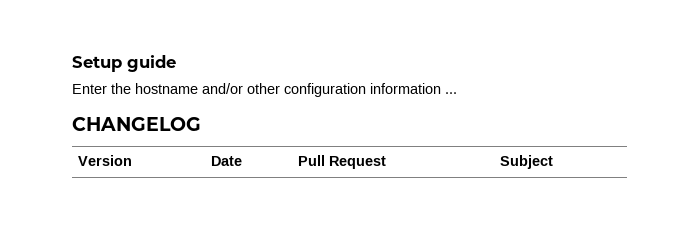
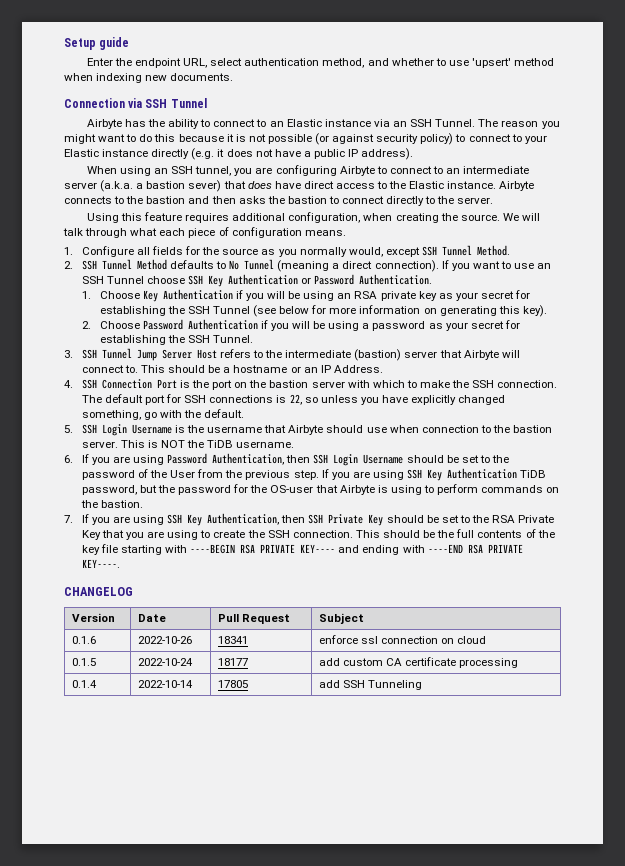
- Enter the hostname and/or other configuration information ...
+ Enter the endpoint URL, select authentication method, and whether to use 'upsert' method when indexing new documents.
+ Connection via SSH Tunnel
+ Airbyte has the ability to connect to an Elastic instance via an SSH Tunnel. The reason you might want to do this because it is not possible (or against security policy) to connect to your Elastic instance directly (e.g. it does not have a public IP address).
+ When using an SSH tunnel, you are configuring Airbyte to connect to an intermediate server (a.k.a. a bastion sever) that does have direct access to the Elastic instance. Airbyte connects to the bastion and then asks the bastion to connect directly to the server.
+ Using this feature requires additional configuration, when creating the source. We will talk through what each piece of configuration means.
+ 1. Configure all fields for the source as you normally would, except SSH Tunnel Method.
+ 2. SSH Tunnel Method defaults to No Tunnel (meaning a direct connection). If you want to use an SSH Tunnel choose SSH Key Authentication or Password Authentication.
+ 1. Choose Key Authentication if you will be using an RSA private key as your secret for establishing the SSH Tunnel (see below for more information on generating this key).
+ 2. Choose Password Authentication if you will be using a password as your secret for establishing the SSH Tunnel.
+ 3. SSH Tunnel Jump Server Host refers to the intermediate (bastion) server that Airbyte will connect to. This should be a hostname or an IP Address.
+ 4. SSH Connection Port is the port on the bastion server with which to make the SSH connection. The default port for SSH connections is 22, so unless you have explicitly changed something, go with the default.
+ 5. SSH Login Username is the username that Airbyte should use when connection to the bastion server. This is NOT the TiDB username.
+ 6. If you are using Password Authentication, then SSH Login Username should be set to the password of the User from the previous step. If you are using SSH Key Authentication TiDB password, but the password for the OS-user that Airbyte is using to perform commands on the bastion.
+ 7. If you are using SSH Key Authentication, then SSH Private Key should be set to the RSA Private Key that you are using to create the SSH connection. This should be the full contents of the key file starting with ----BEGIN RSA PRIVATE KEY---- and ending with ----END RSA PRIVATE KEY----.
+ 0.1.6 | 2022-10-26 | 18341 | enforce ssl connection on cloud
+ 0.1.5 | 2022-10-24 | 18177 | add custom CA certificate processing
+ 0.1.4 | 2022-10-14 | 17805 | add SSH Tunneling

